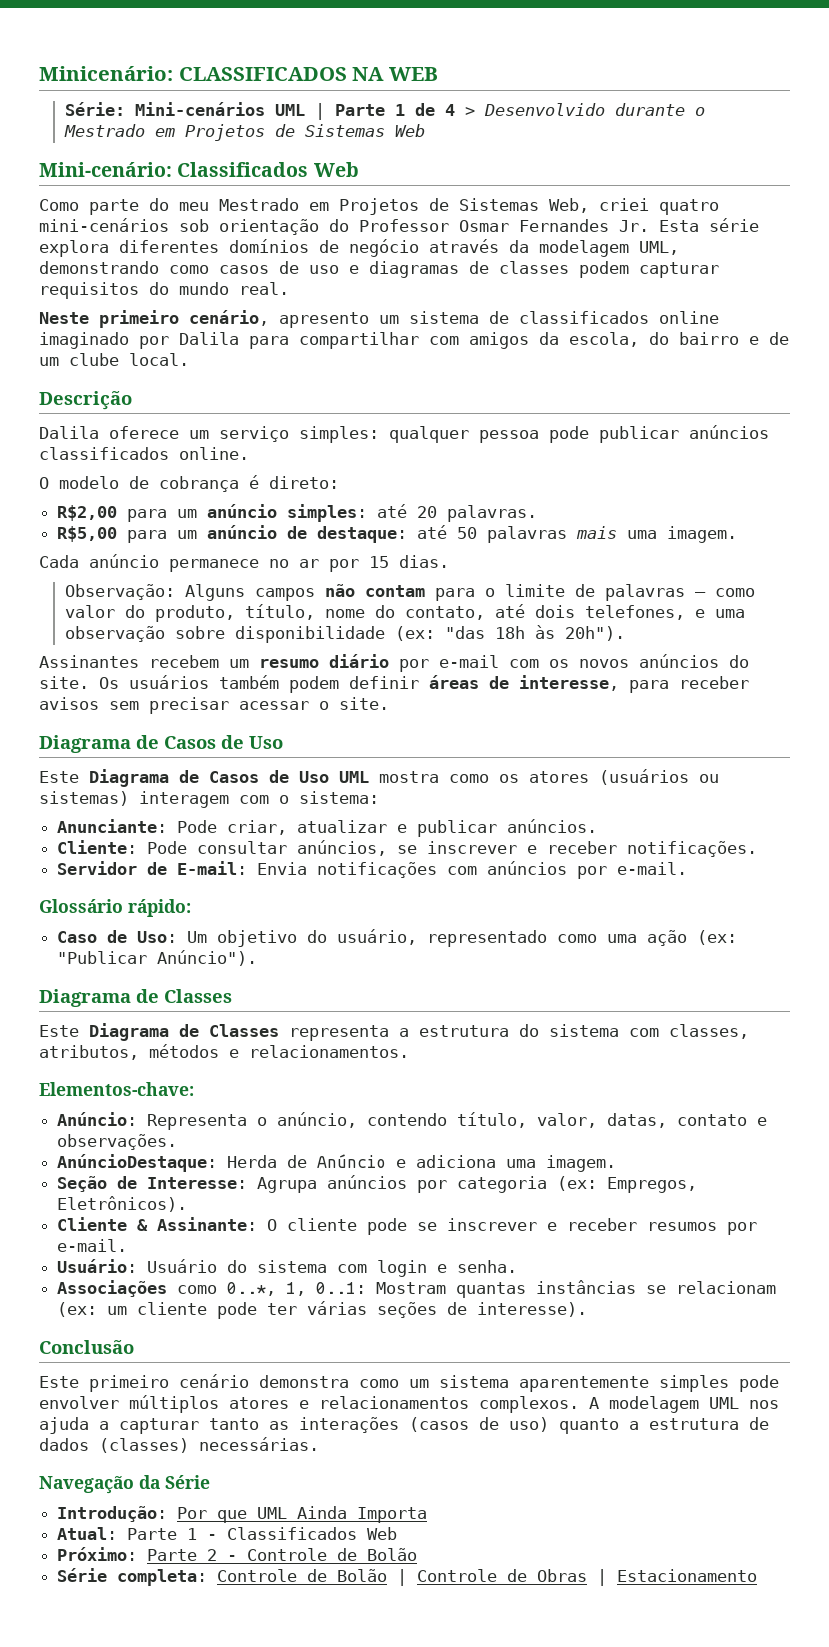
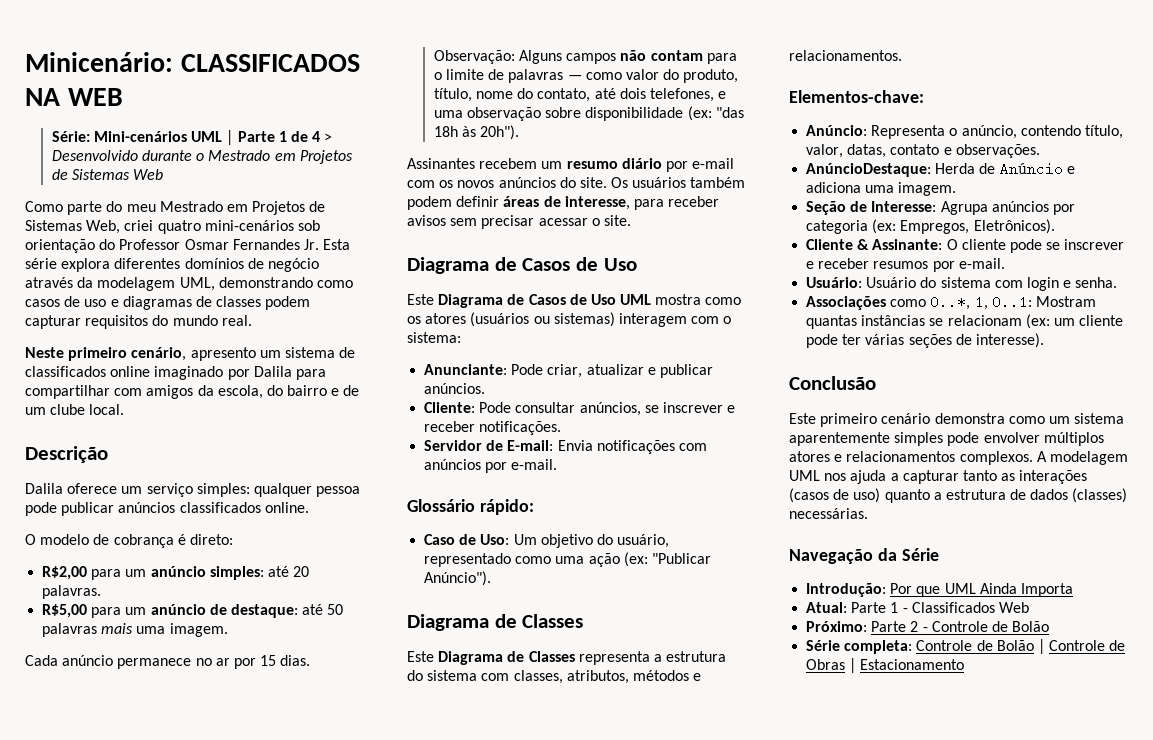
- Mini-cenário: Classificados Web

